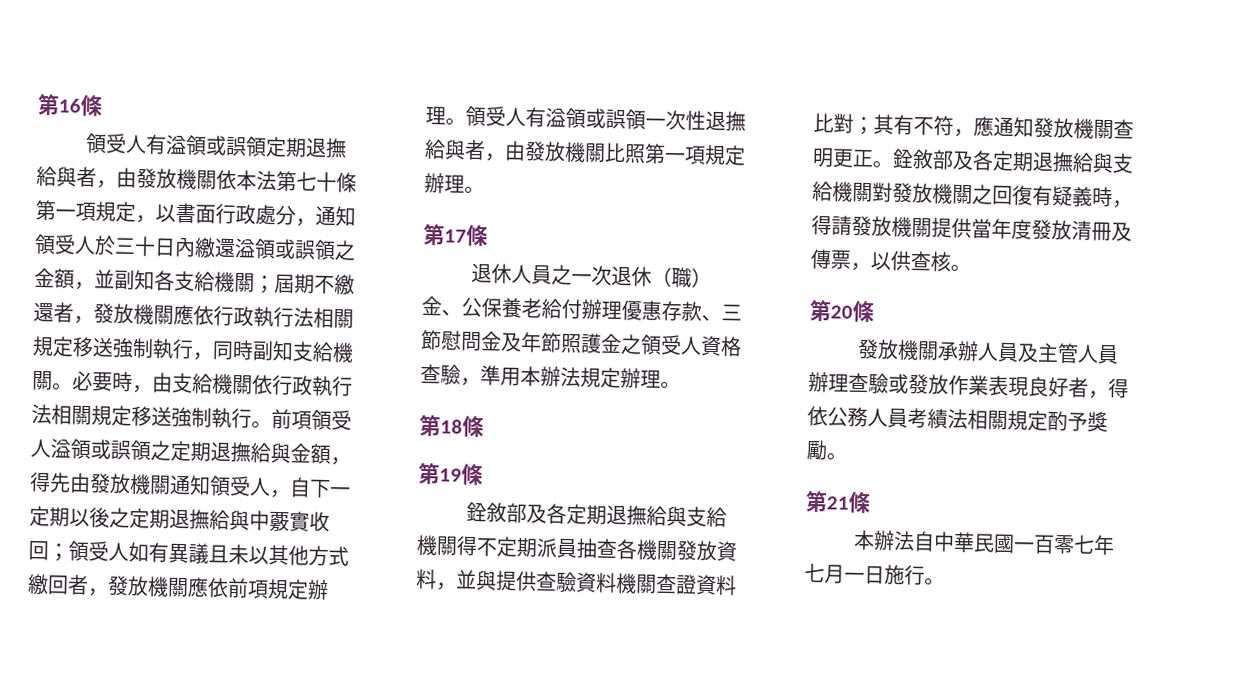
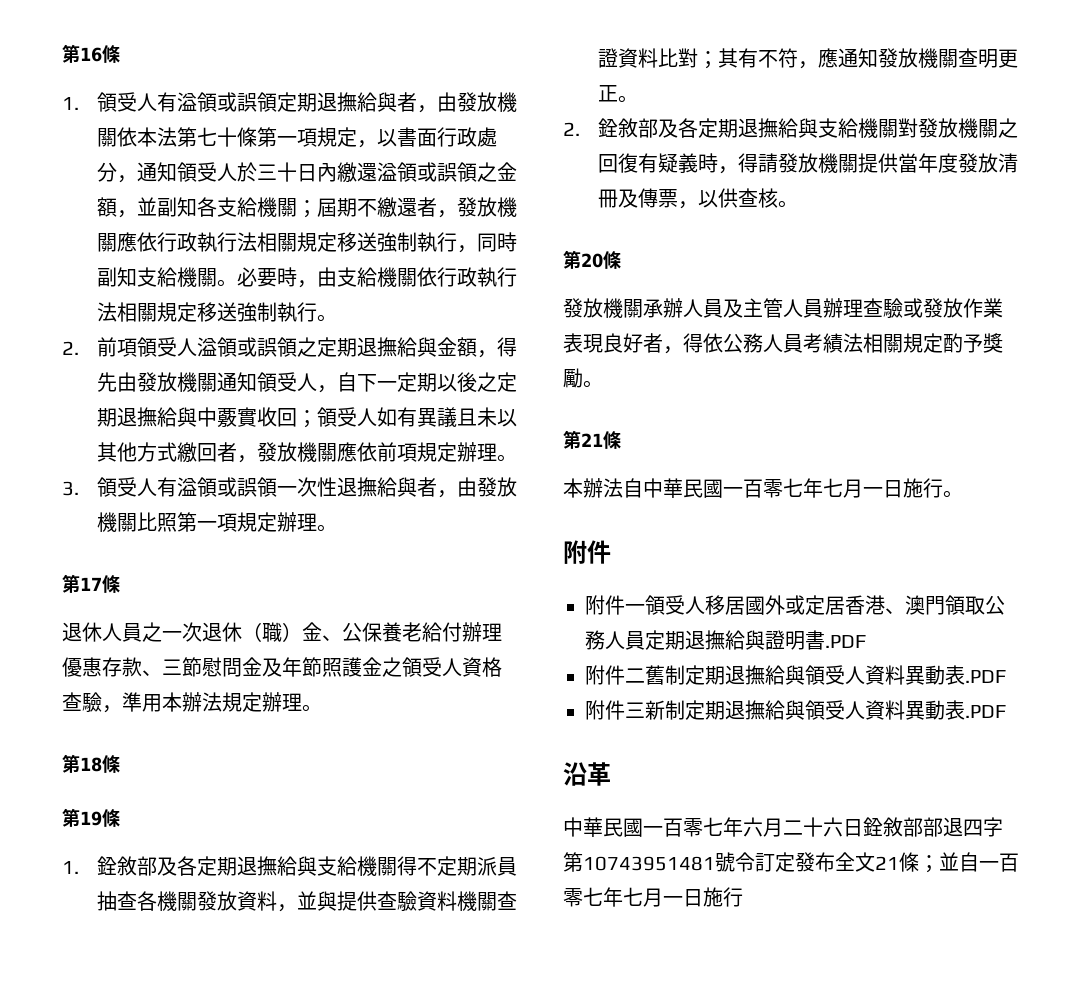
- 領受人有溢領或誤領定期退撫給與者，由發放機關依本法第七十條第一項規定，以書面行政處分，通知領受人於三十日內繳還溢領或誤領之金額，並副知各支給機關；屆期不繳還者，發放機關應依行政執行法相關規定移送強制執行，同時副知支給機關。
+ 1.領受人有溢領或誤領定期退撫給與者，由發放機關依本法第七十條第一項規定，以書面行政處分，通知領受人於三十日內繳還溢領或誤領之金額，並副知各支給機關；屆期不繳還者，發放機關應依行政執行法相關規定移送強制執行，同時副知支給機關。
- 必要時，由支給機關依行政執行法相關規定移送強制執行。前項領受人溢領或誤領之定期退撫給與金額，得先由發放機關通知領受人，自下一定期以後之定期退撫給與中覈實收回；
+ 必要時，由支給機關依行政執行法相關規定移送強制執行。
+ 2.前項領受人溢領或誤領之定期退撫給與金額，得先由發放機關通知領受人，自下一定期以後之定期退撫給與中覈實收回；
- 領受人如有異議且未以其他方式繳回者，發放機關應依前項規定辦理。領受人有溢領或誤領一次性退撫給與者，由發放機關比照第一項規定辦理。
+ 領受人如有異議且未以其他方式繳回者，發放機關應依前項規定辦理。
+ 3.領受人有溢領或誤領一次性退撫給與者，由發放機關比照第一項規定辦理。
- 銓敘部及各定期退撫給與支給機關得不定期派員抽查各機關發放資料，並與提供查驗資料機關查證資料比對；其有不符，應通知發放機關查明更正。銓敘部及各定期退撫給與支給機關對發放機關之回復有疑義時，得請發放機關提供當年度發放清冊及傳票，以供查核。
+ 1.銓敘部及各定期退撫給與支給機關得不定期派員抽查各機關發放資料，並與提供查驗資料機關查證資料比對；其有不符，應通知發放機關查明更正。
+ 2.銓敘部及各定期退撫給與支給機關對發放機關之回復有疑義時，得請發放機關提供當年度發放清冊及傳票，以供查核。
  本辦法自中華民國一百零七年七月一日施行。
+ 附件
+ 附件一領受人移居國外或定居香港、澳門領取公務人員定期退撫給與證明書.PDF
+ 附件二舊制定期退撫給與領受人資料異動表.PDF
+ 附件三新制定期退撫給與領受人資料異動表.PDF
+ 沿革
+ 中華民國一百零七年六月二十六日銓敘部部退四字第10743951481號令訂定發布全文21條；並自一百零七年七月一日施行

